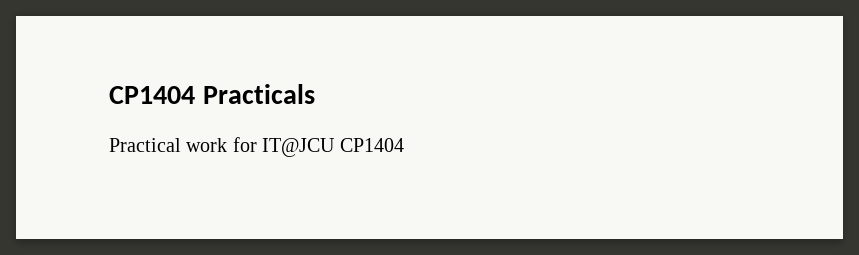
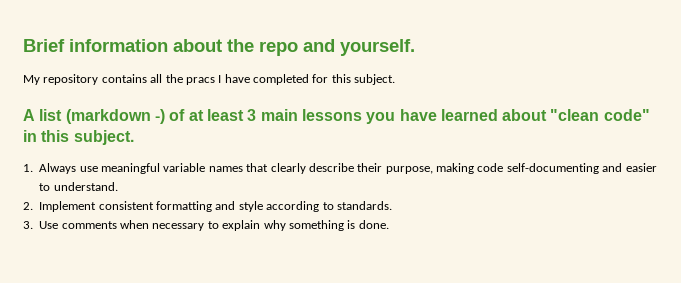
- CP1404 Practicals
- Practical work for IT@JCU CP1404
+ Brief information about the repo and yourself.
+ My repository contains all the pracs I have completed for this subject.
+ A list (markdown -) of at least 3 main lessons you have learned about "clean code" in this subject.
+ 1. Always use meaningful variable names that clearly describe their purpose, making code self-documenting and easier to understand.
+ 2. Implement consistent formatting and style according to standards.
+ 3. Use comments when necessary to explain why something is done.

